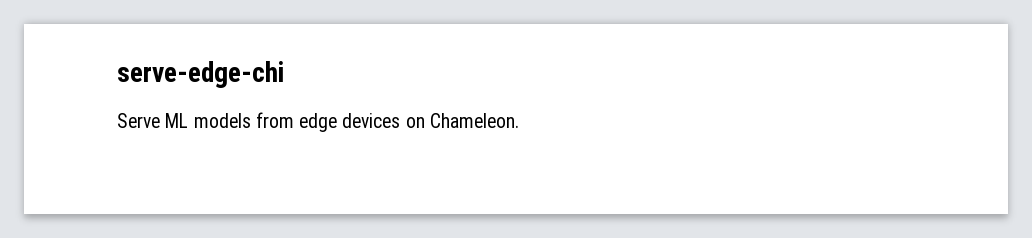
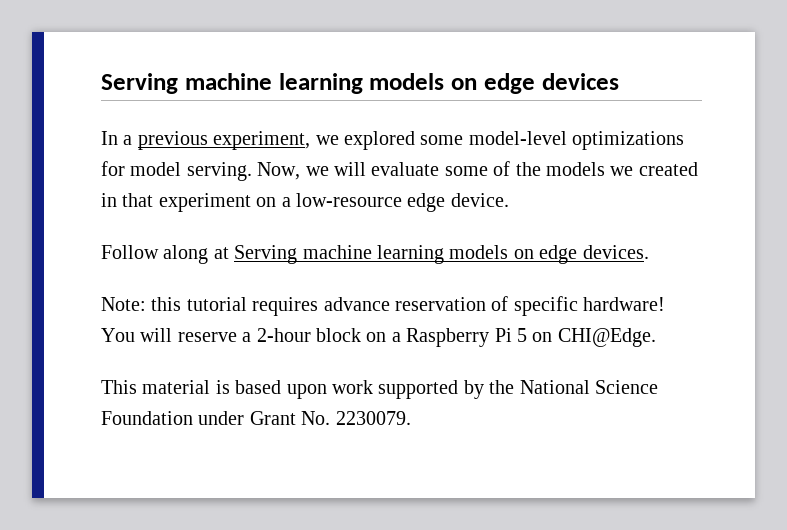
- serve-edge-chi
- Serve ML models from edge devices on Chameleon.
+ Serving machine learning models on edge devices
+ In a previous experiment, we explored some model-level optimizations for model serving. Now, we will evaluate some of the models we created in that experiment on a low-resource edge device.
+ Follow along at Serving machine learning models on edge devices.
+ Note: this tutorial requires advance reservation of specific hardware! You will reserve a 2-hour block on a Raspberry Pi 5 on CHI@Edge.
+ This material is based upon work supported by the National Science Foundation under Grant No. 2230079.

